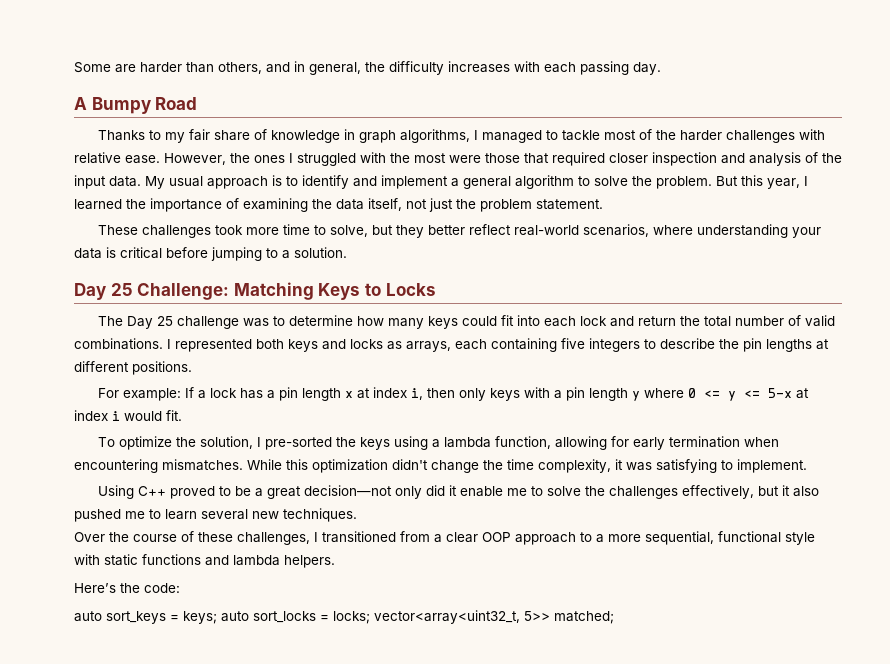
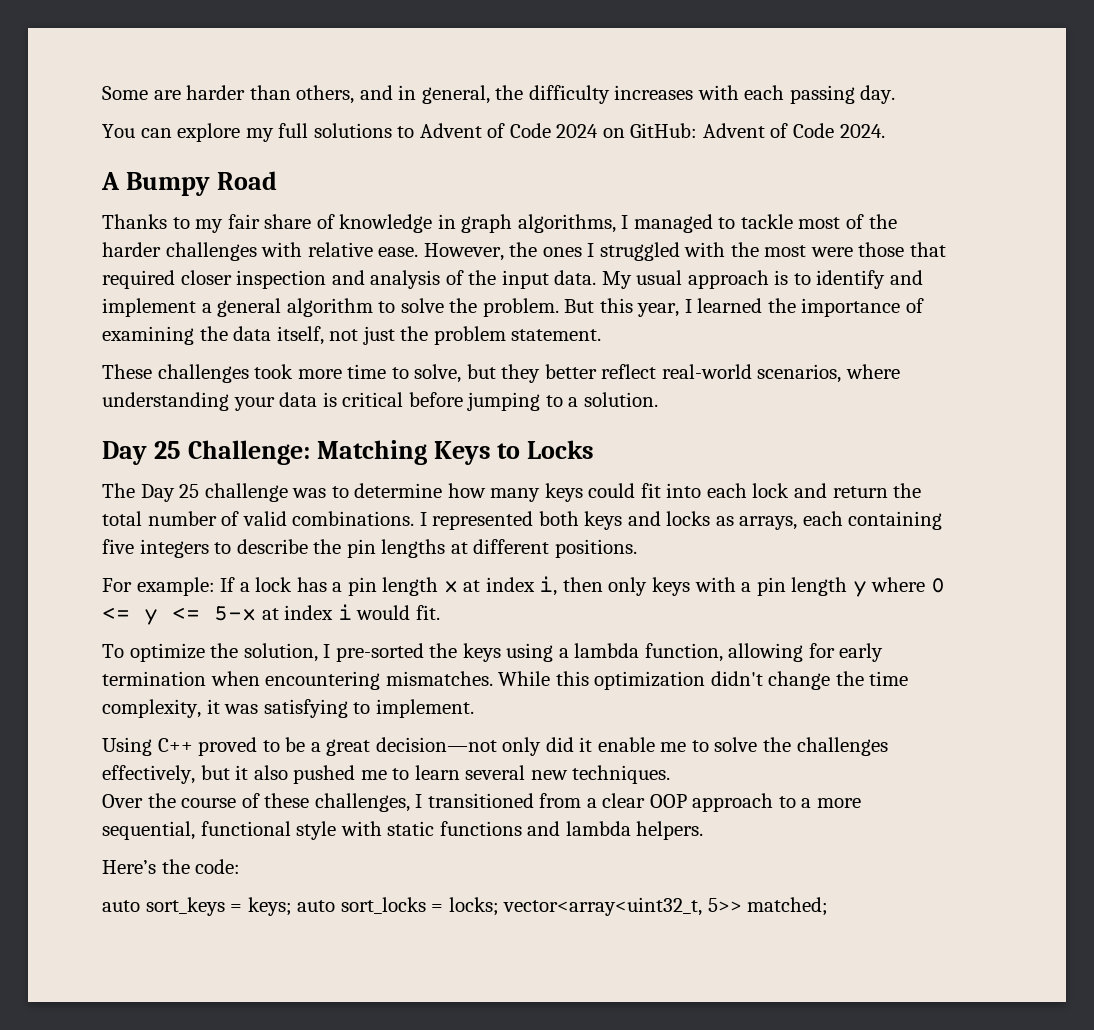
+ You can explore my full solutions to Advent of Code 2024 on GitHub: Advent of Code 2024.

